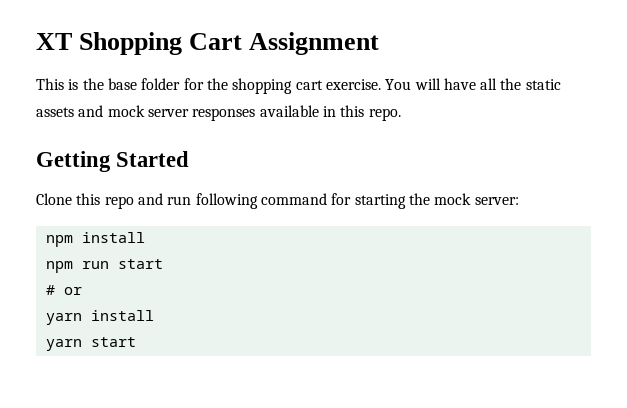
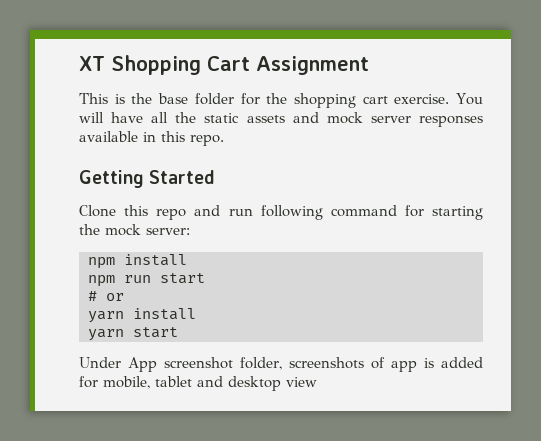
+ Under App screenshot folder, screenshots of app is added for mobile, tablet and desktop view

